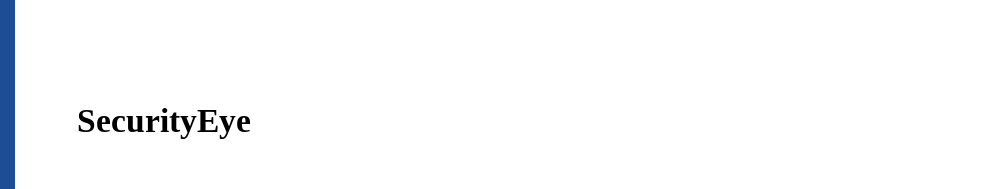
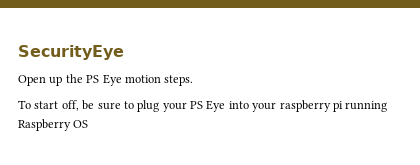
+ Open up the PS Eye motion steps.
+ To start off, be sure to plug your PS Eye into your raspberry pi running Raspberry OS

